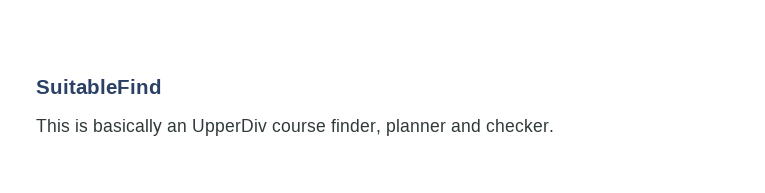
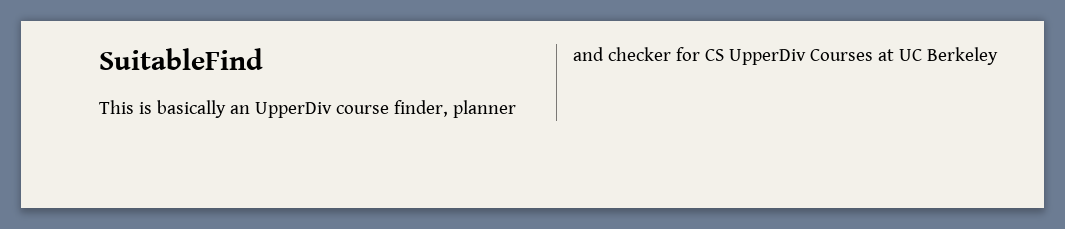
- This is basically an UpperDiv course finder, planner and checker.
+ This is basically an UpperDiv course finder, planner and checker for CS UpperDiv Courses at UC Berkeley

